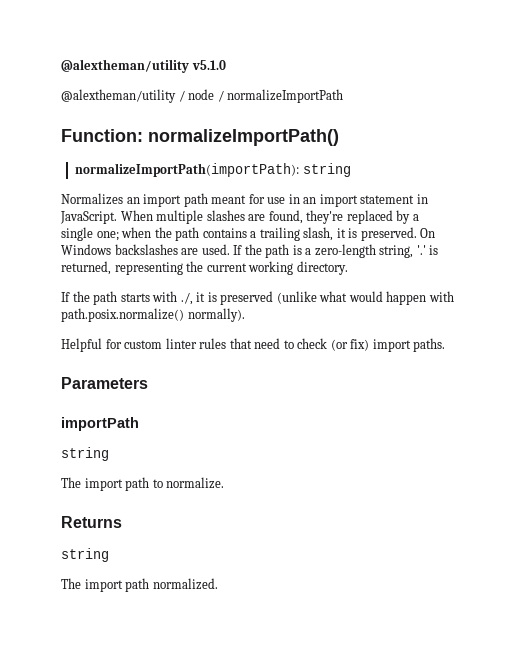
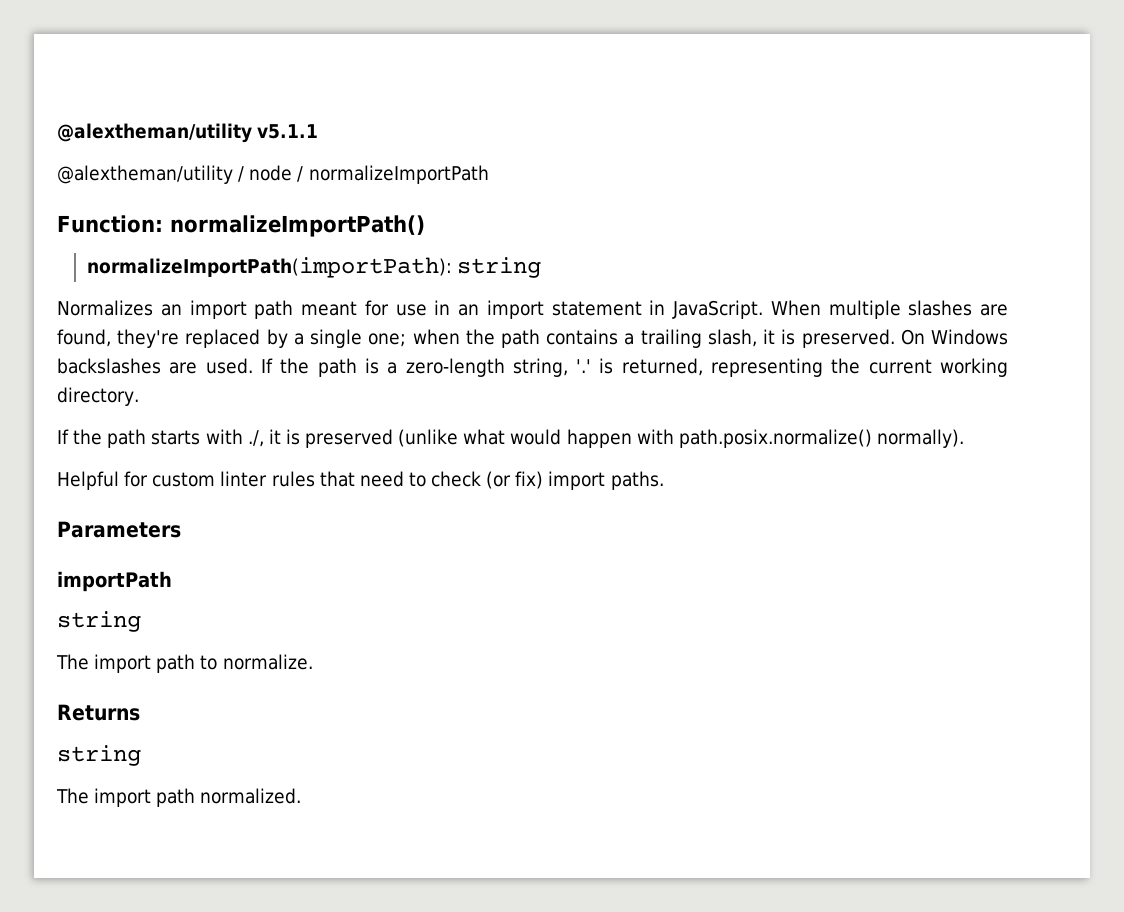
- @alextheman/utility v5.1.0
+ @alextheman/utility v5.1.1

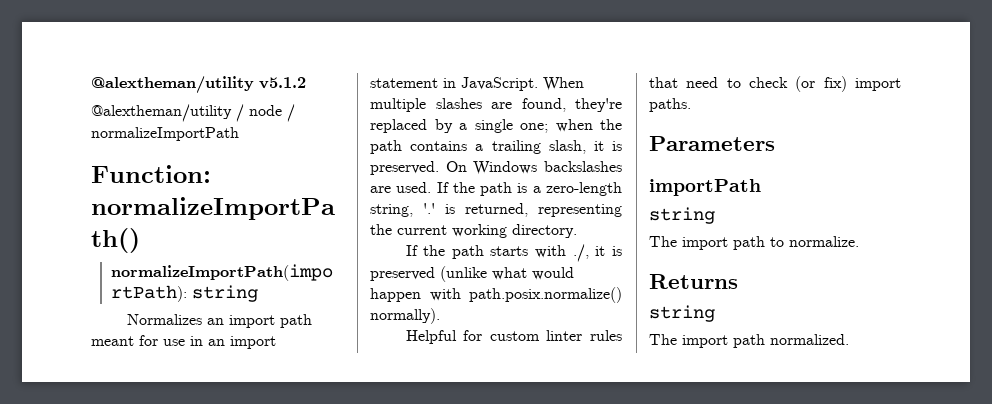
- @alextheman/utility v5.1.1
+ @alextheman/utility v5.1.2

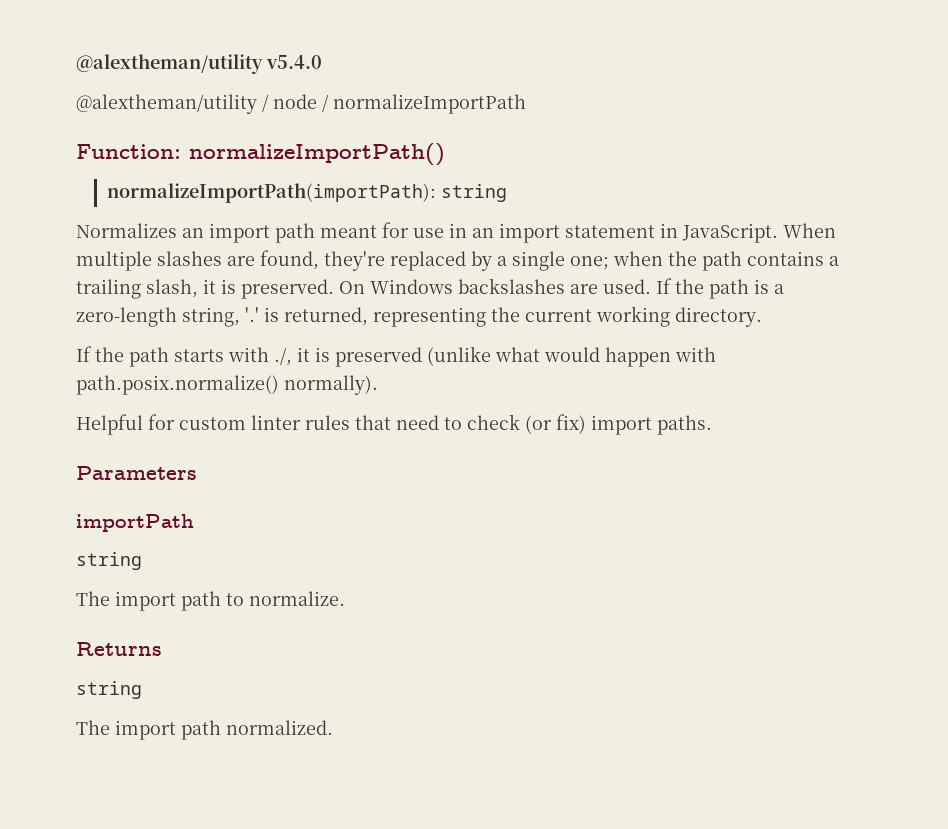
- @alextheman/utility v5.1.2
+ @alextheman/utility v5.4.0

